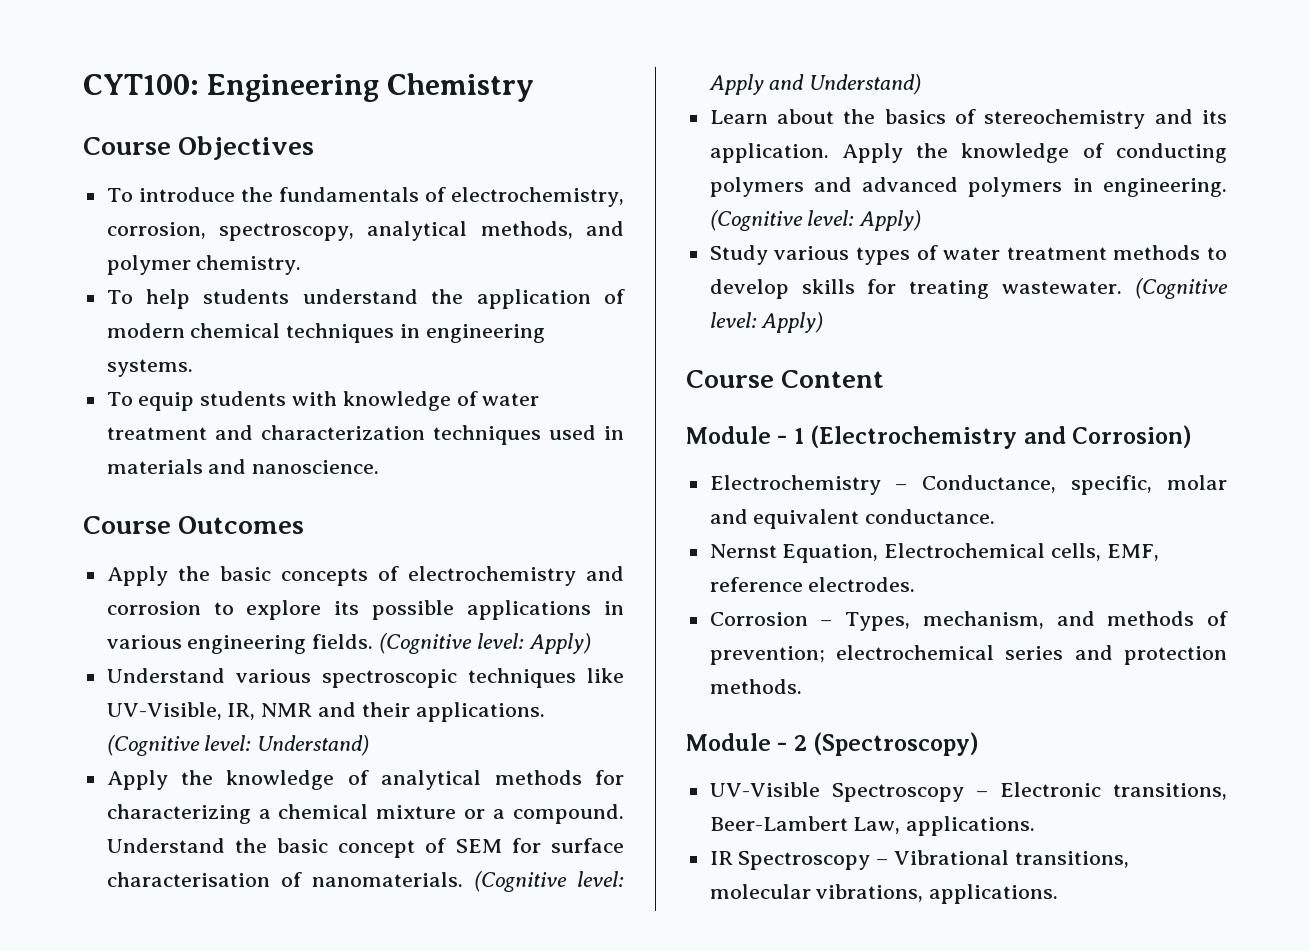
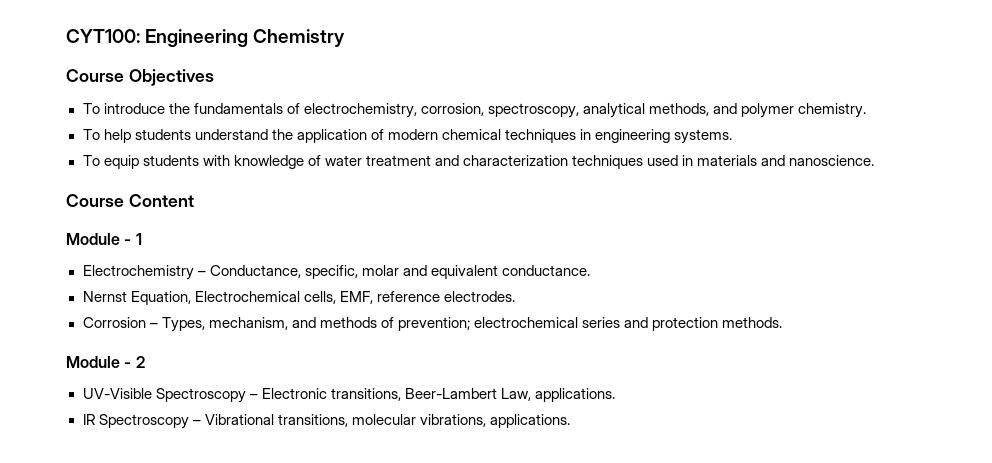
- Course Outcomes
- Apply the basic concepts of electrochemistry and corrosion to explore its possible applications in various engineering fields. (Cognitive level: Apply)
- Understand various spectroscopic techniques like UV-Visible, IR, NMR and their applications. (Cognitive level: Understand)
- Apply the knowledge of analytical methods for characterizing a chemical mixture or a compound. Understand the basic concept of SEM for surface characterisation of nanomaterials. (Cognitive level: Apply and Understand)
- Learn about the basics of stereochemistry and its application. Apply the knowledge of conducting polymers and advanced polymers in engineering. (Cognitive level: Apply)
- Study various types of water treatment methods to develop skills for treating wastewater. (Cognitive level: Apply)
- Module - 1 (Electrochemistry and Corrosion)
+ Module - 1
- Module - 2 (Spectroscopy)
+ Module - 2

